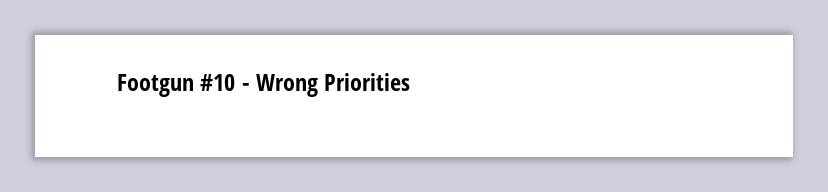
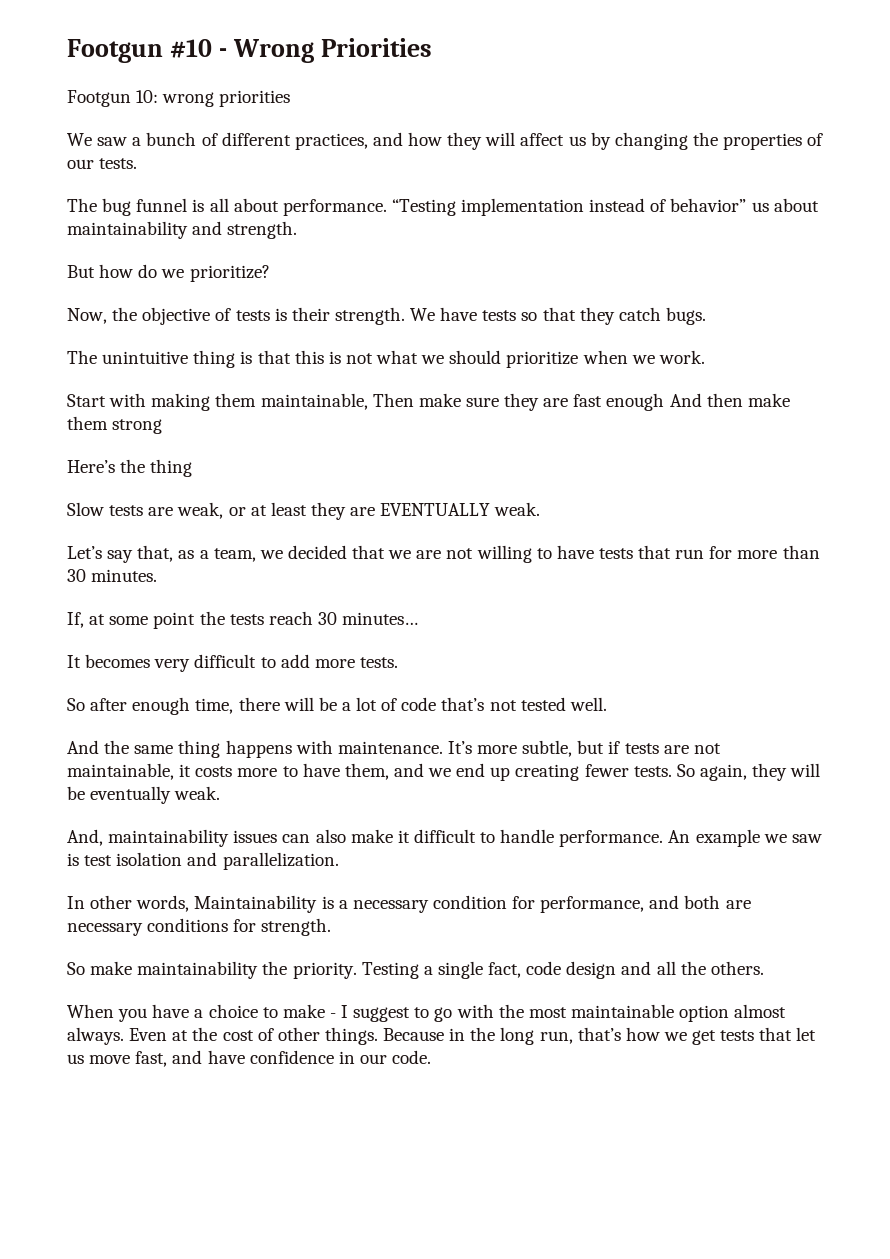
+ Footgun 10: wrong priorities
+ We saw a bunch of different practices, and how they will affect us by changing the properties of our tests.
+ The bug funnel is all about performance. “Testing implementation instead of behavior” us about maintainability and strength.
+ But how do we prioritize?
+ Now, the objective of tests is their strength. We have tests so that they catch bugs.
+ The unintuitive thing is that this is not what we should prioritize when we work.
+ Start with making them maintainable, Then make sure they are fast enough And then make them strong
+ Here’s the thing
+ Slow tests are weak, or at least they are EVENTUALLY weak.
+ Let’s say that, as a team, we decided that we are not willing to have tests that run for more than 30 minutes.
+ If, at some point the tests reach 30 minutes…
+ It becomes very difficult to add more tests.
+ So after enough time, there will be a lot of code that’s not tested well.
+ And the same thing happens with maintenance. It’s more subtle, but if tests are not maintainable, it costs more to have them, and we end up creating fewer tests. So again, they will be eventually weak.
+ And, maintainability issues can also make it difficult to handle performance. An example we saw is test isolation and parallelization.
+ In other words, Maintainability is a necessary condition for performance, and both are necessary conditions for strength.
+ So make maintainability the priority. Testing a single fact, code design and all the others.
+ When you have a choice to make - I suggest to go with the most maintainable option almost always. Even at the cost of other things. Because in the long run, that’s how we get tests that let us move fast, and have confidence in our code.

